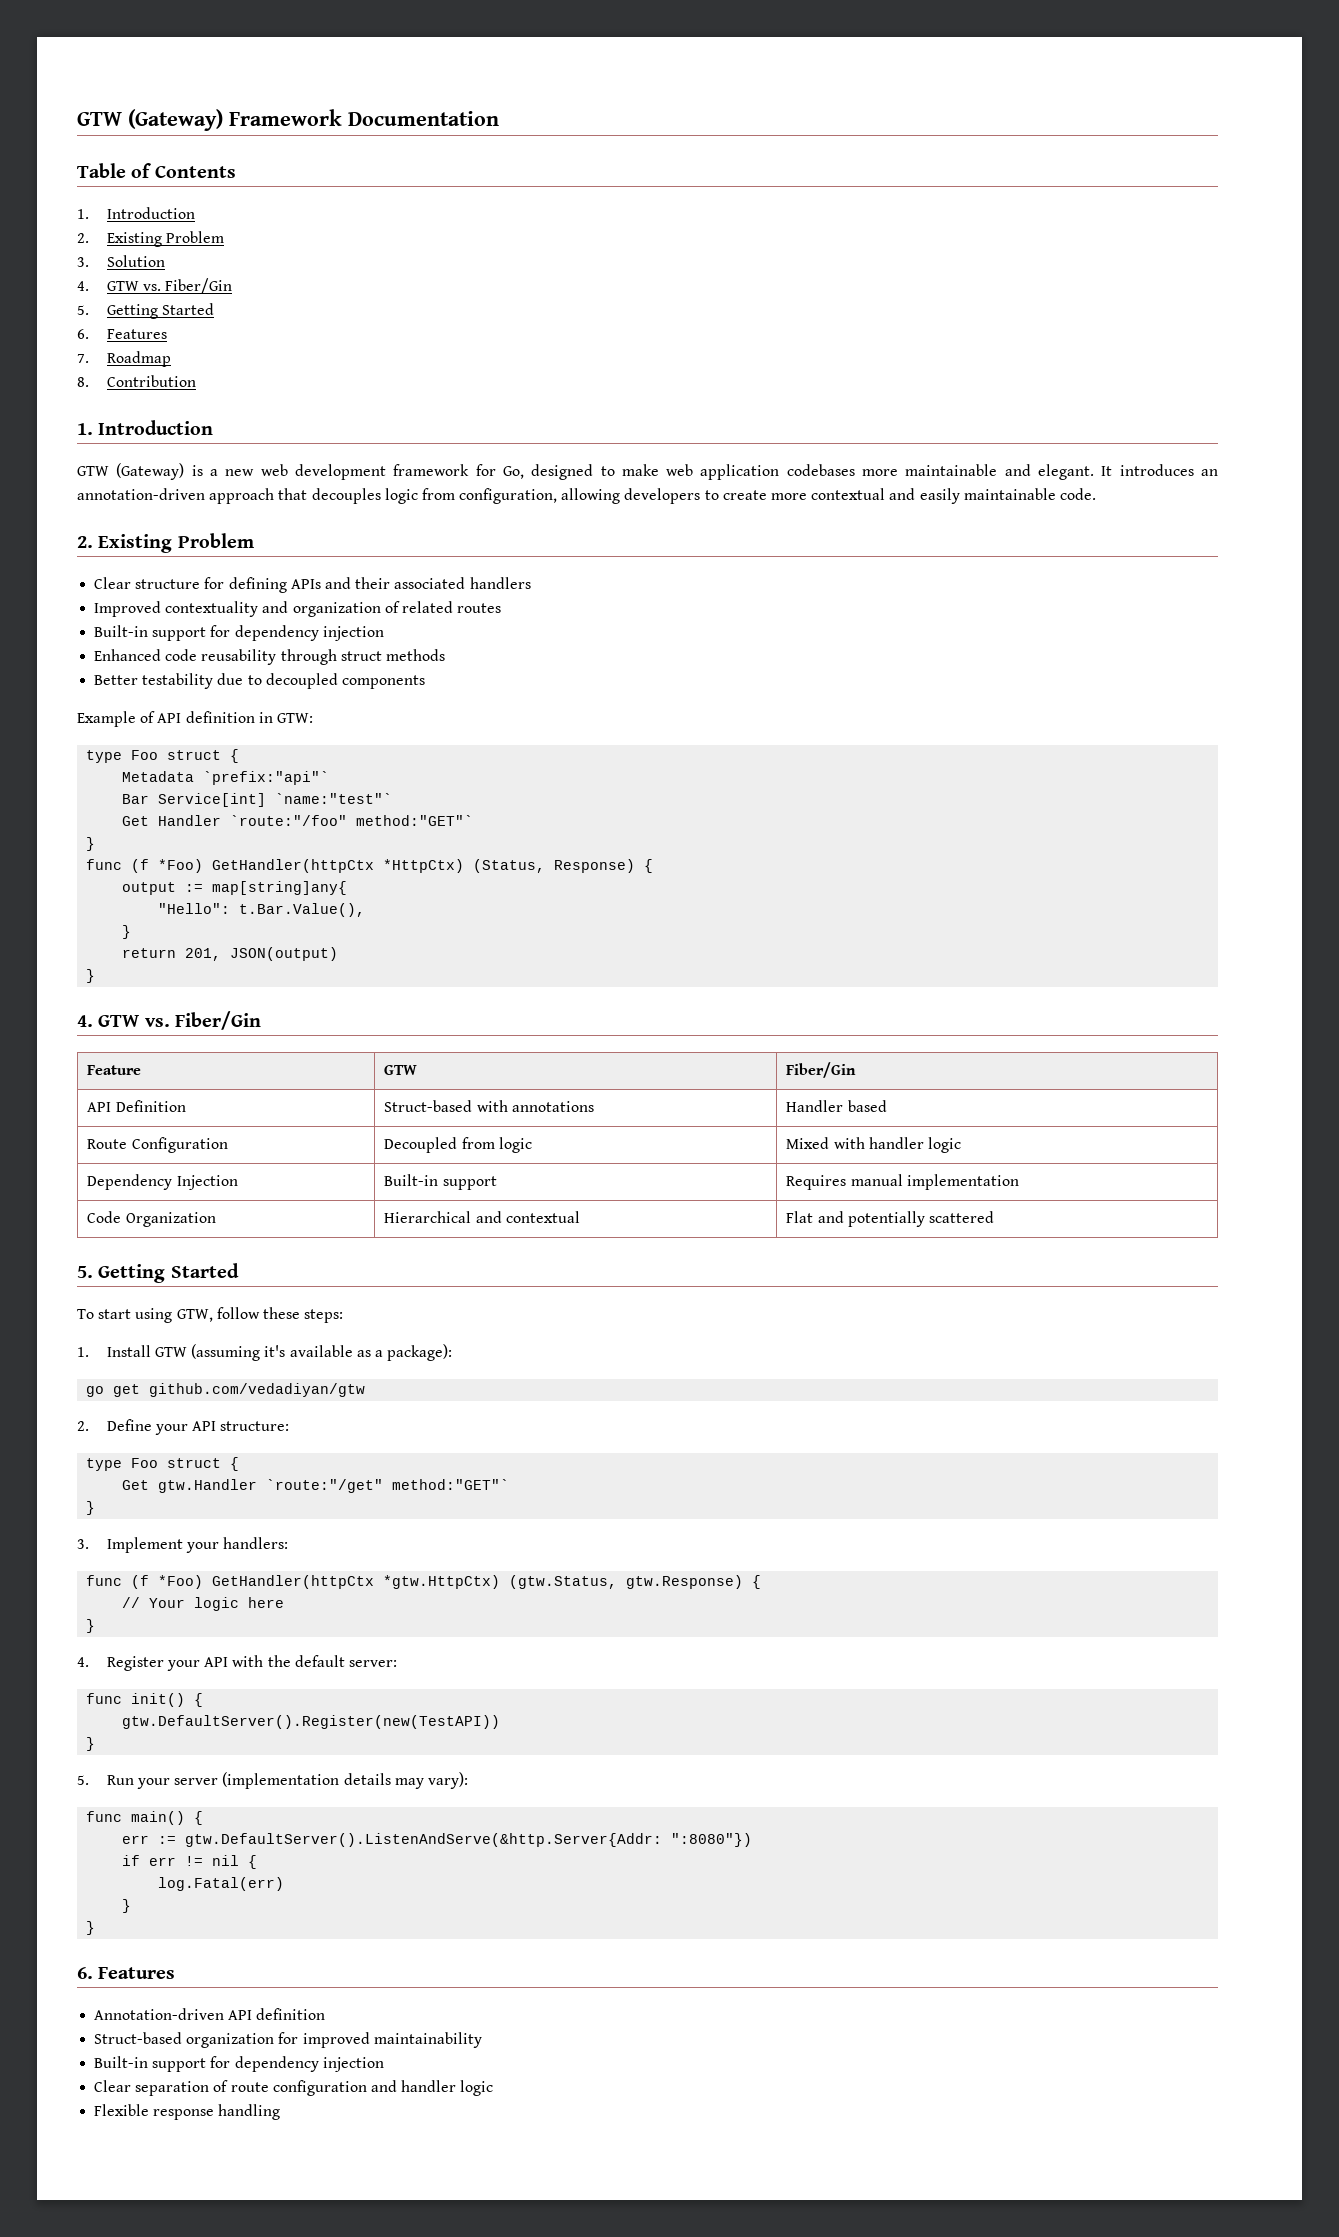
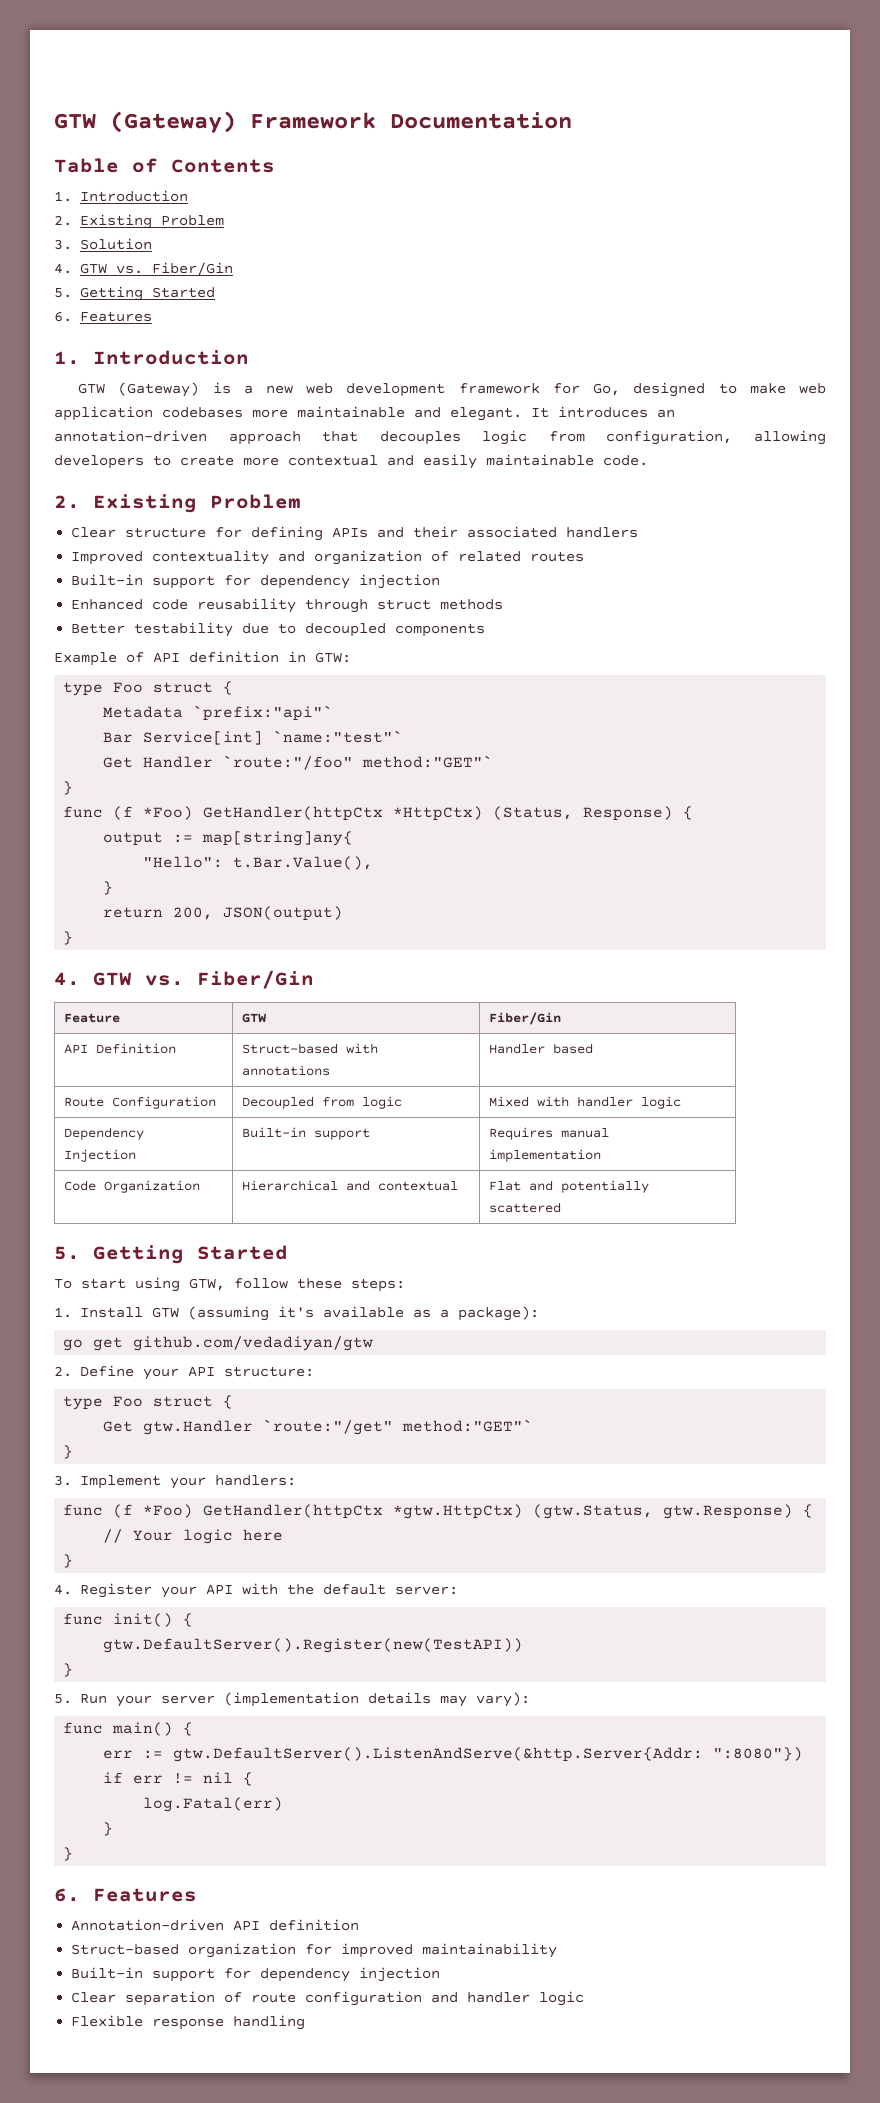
- 7. Roadmap
- 8. Contribution
- return 201, JSON(output)
+ return 200, JSON(output)

